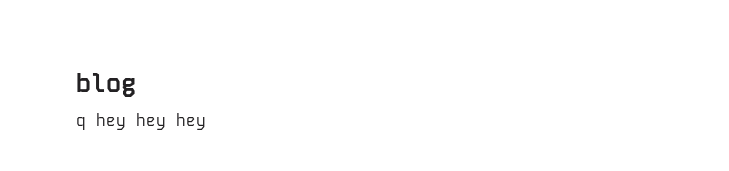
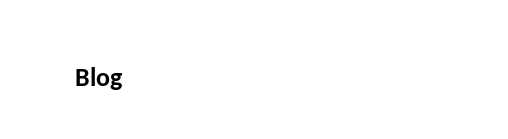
- blog
- q hey hey hey
+ Blog

